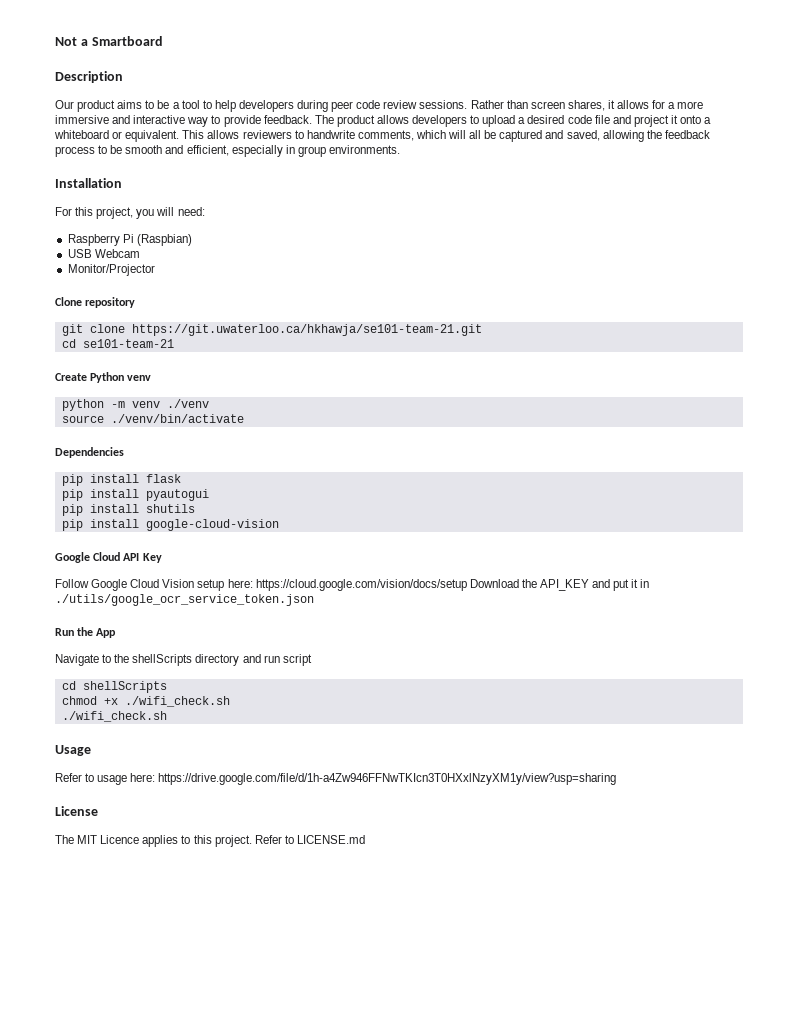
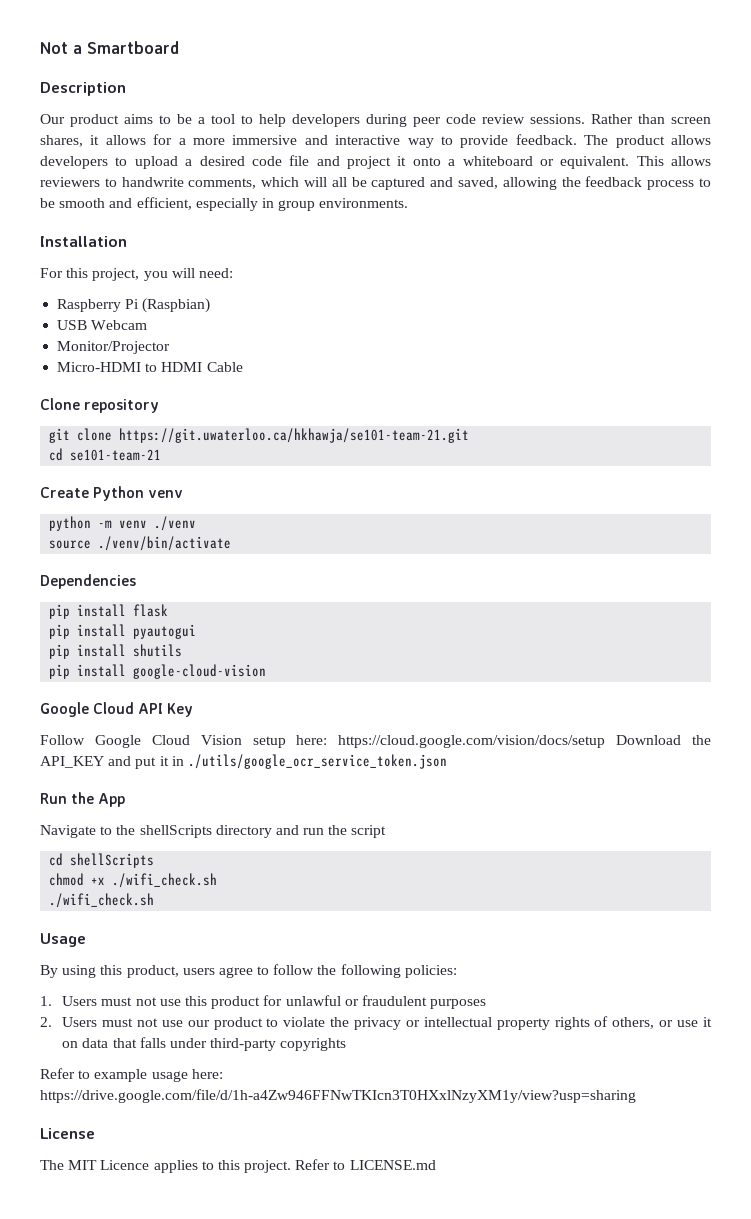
+ Micro-HDMI to HDMI Cable
- Navigate to the shellScripts directory and run script
+ Navigate to the shellScripts directory and run the script
- Refer to usage here: https://drive.google.com/file/d/1h-a4Zw946FFNwTKIcn3T0HXxlNzyXM1y/view?usp=sharing
+ By using this product, users agree to follow the following policies:
+ 1. Users must not use this product for unlawful or fraudulent purposes
+ 2. Users must not use our product to violate the privacy or intellectual property rights of others, or use it on data that falls under third-party copyrights
+ Refer to example usage here: https://drive.google.com/file/d/1h-a4Zw946FFNwTKIcn3T0HXxlNzyXM1y/view?usp=sharing

